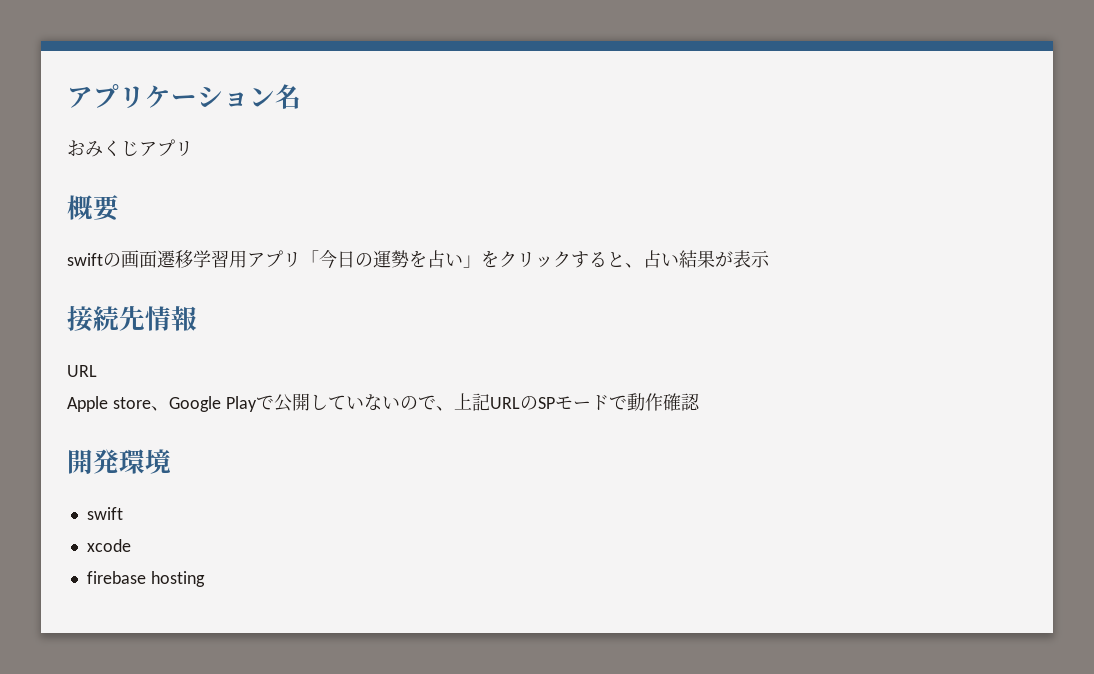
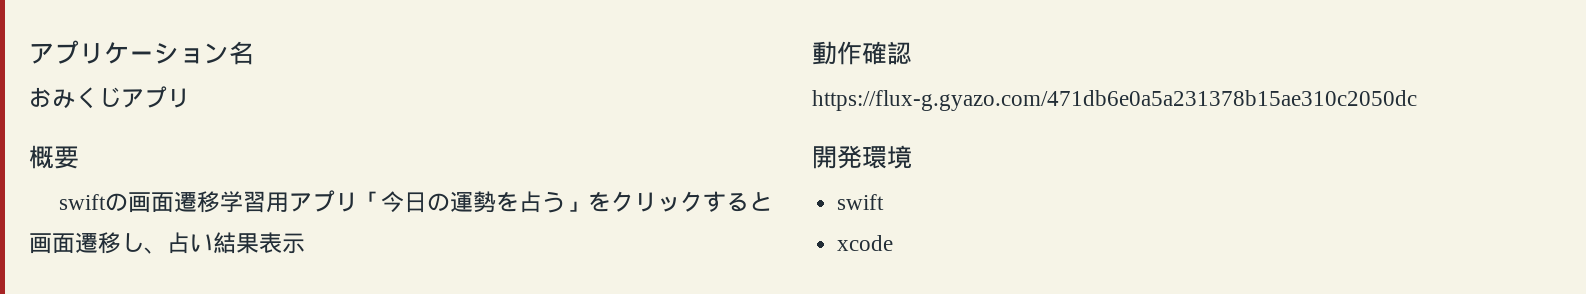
- swiftの画面遷移学習用アプリ「今日の運勢を占い」をクリックすると、占い結果が表示
+ swiftの画面遷移学習用アプリ「今日の運勢を占う」をクリックすると画面遷移し、占い結果表示
- 接続先情報
- URL
- Apple store、Google Playで公開していないので、上記URLのSPモードで動作確認
+ 動作確認
+ https://flux-g.gyazo.com/471db6e0a5a231378b15ae310c2050dc
- firebase hosting

